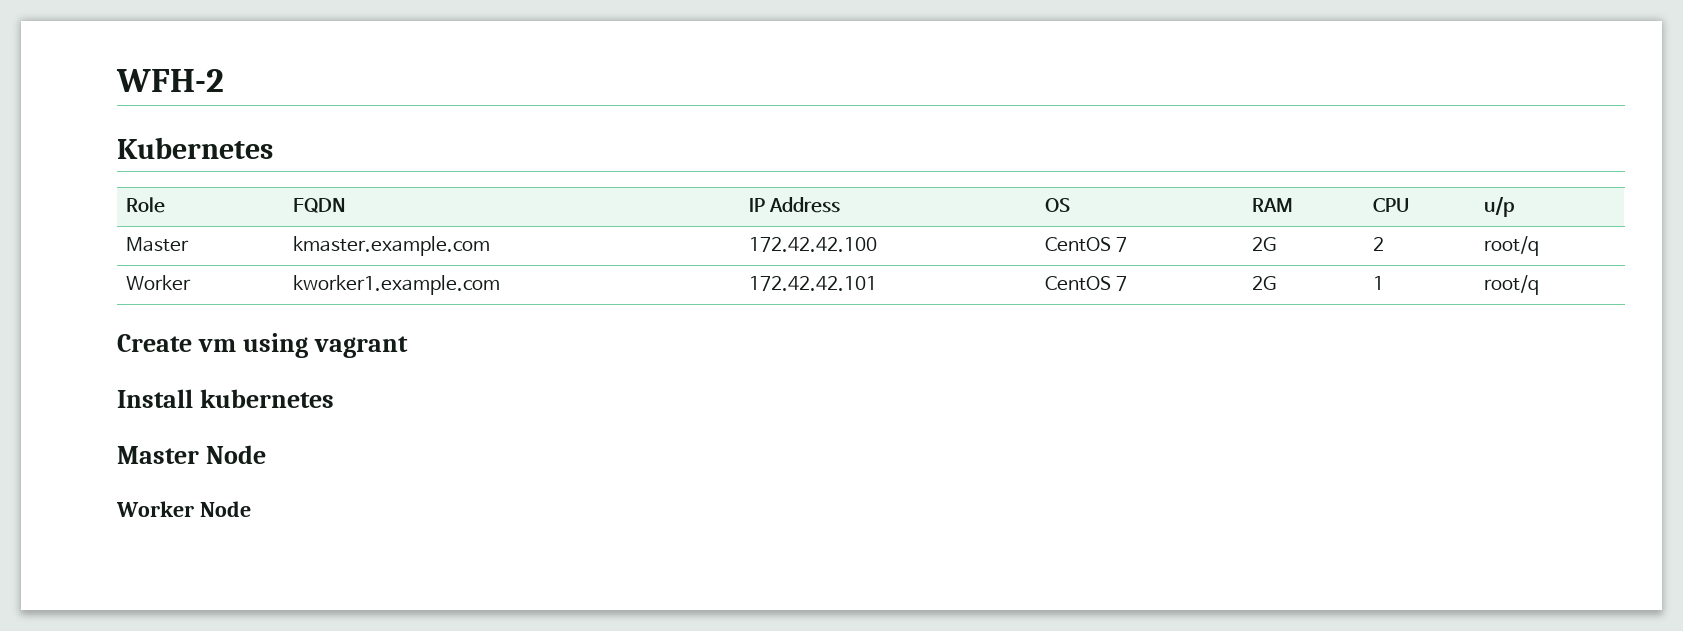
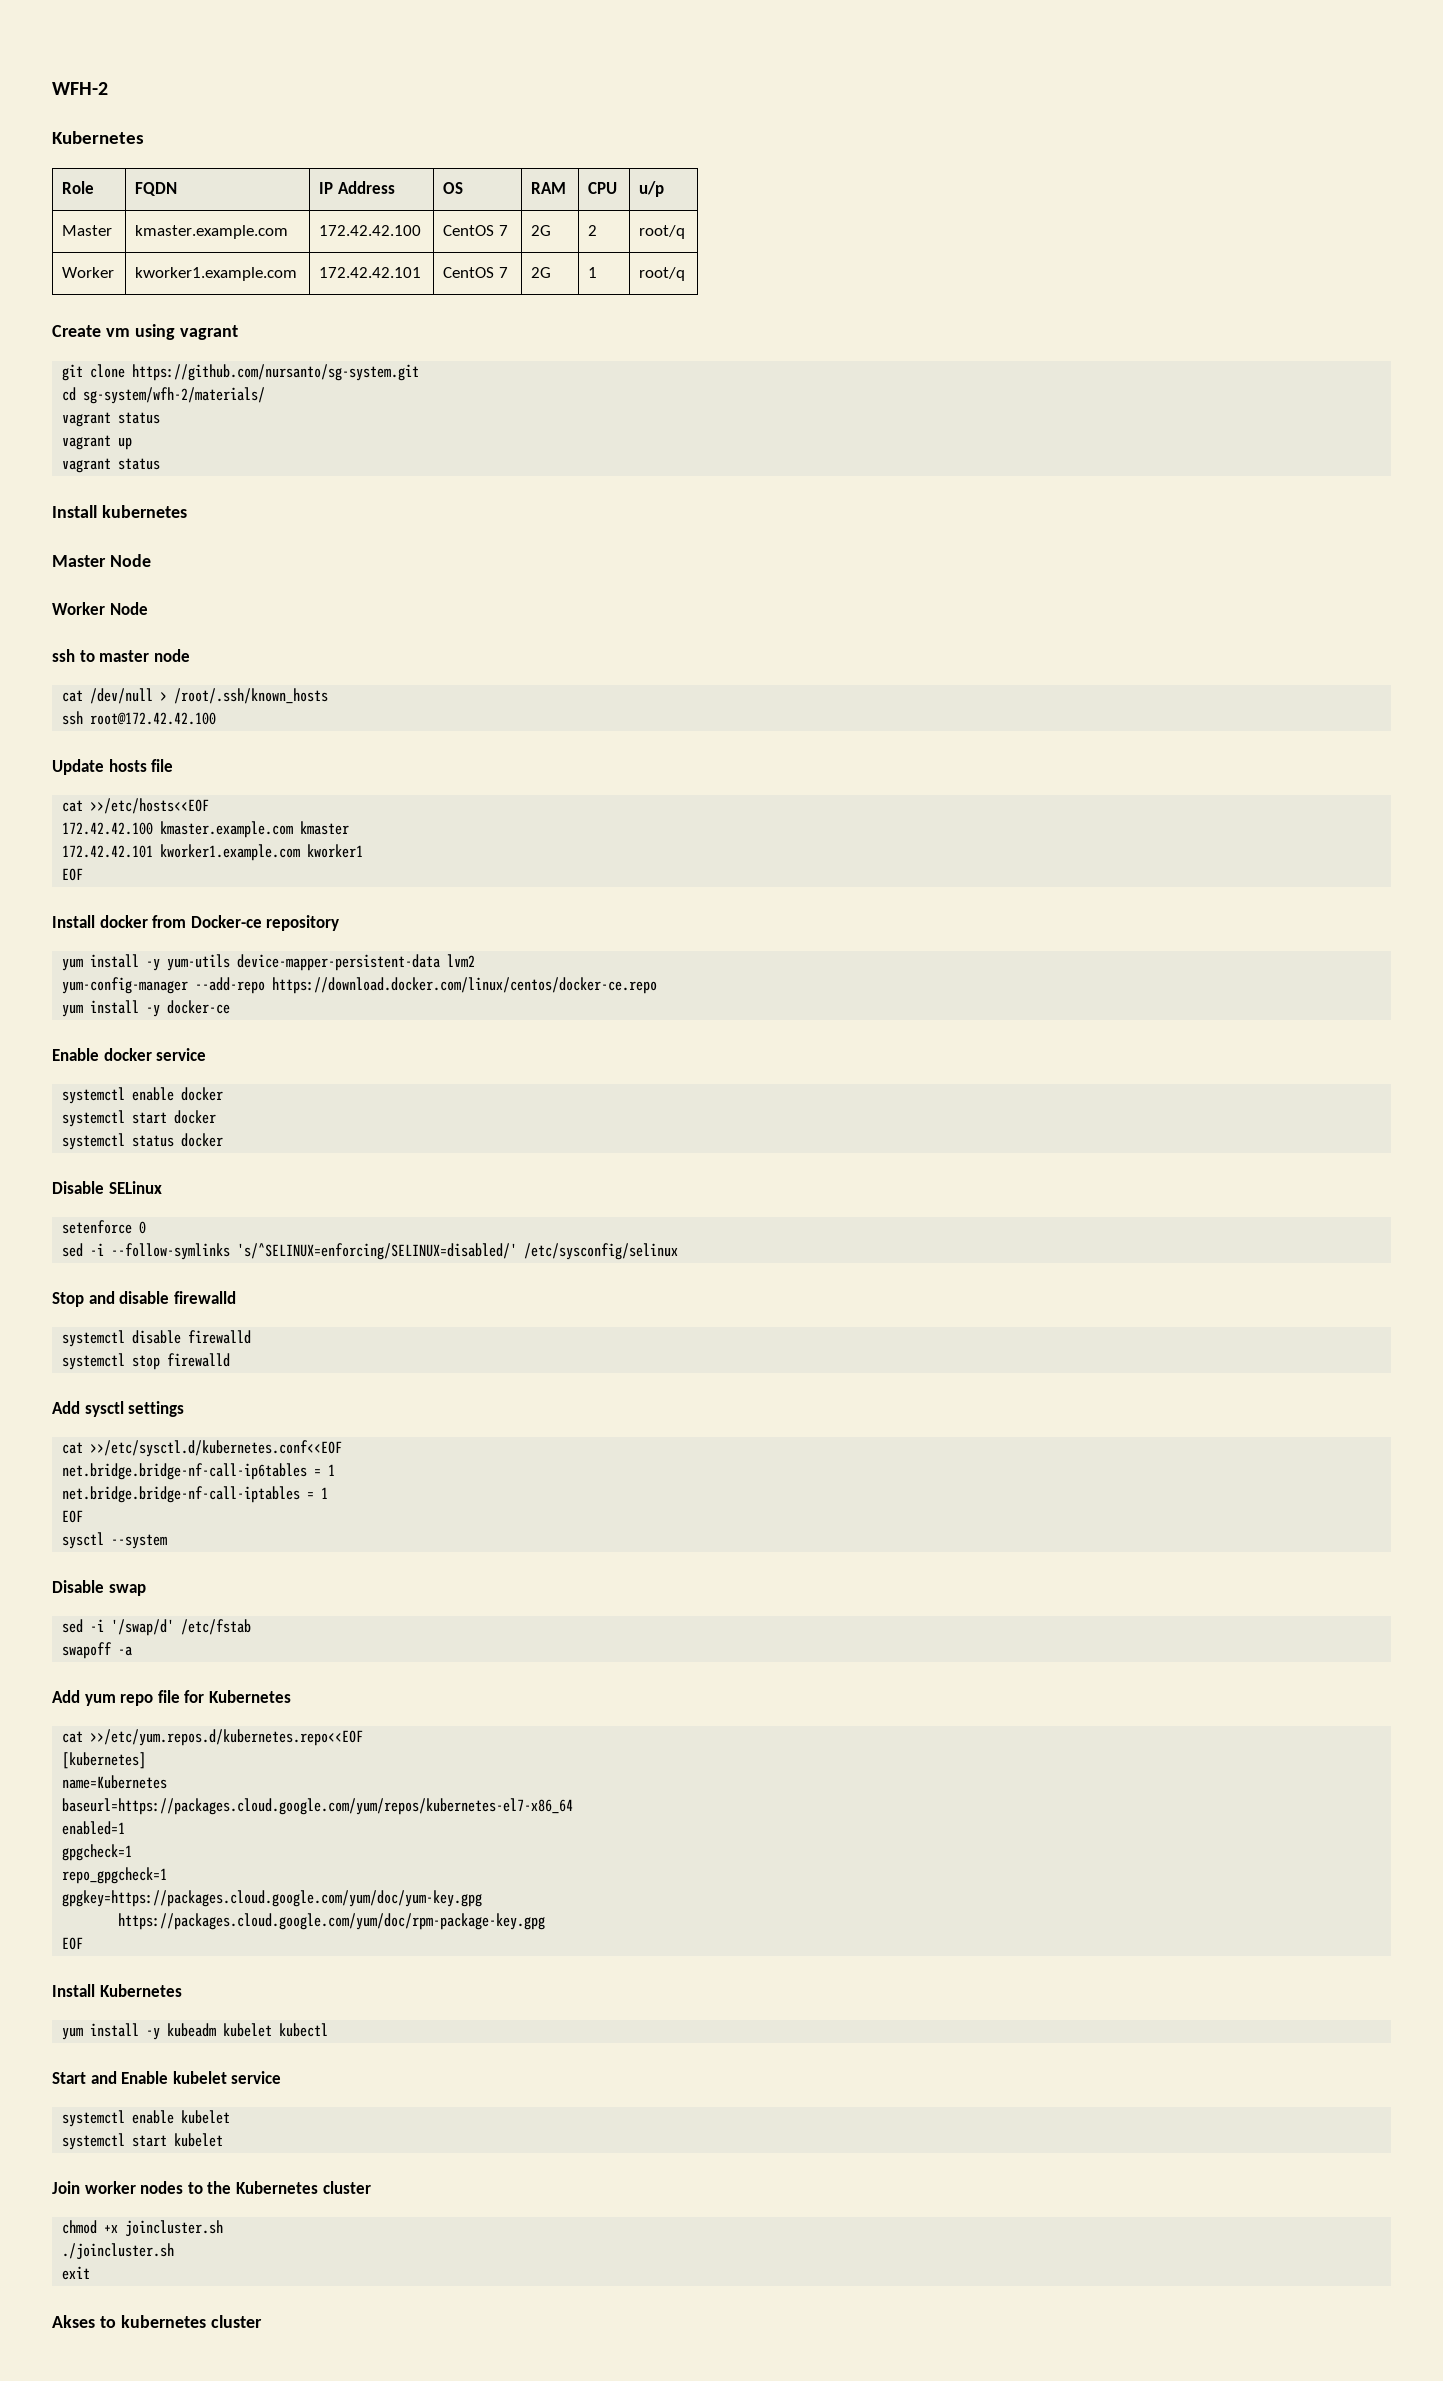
+ git clone https://github.com/nursanto/sg-system.git
+ cd sg-system/wfh-2/materials/
+ vagrant status
+ vagrant up
+ vagrant status
+ ssh to master node
+ cat /dev/null > /root/.ssh/known_hosts
+ ssh root@172.42.42.100
+ Update hosts file
+ cat >>/etc/hosts<<EOF
+ 172.42.42.100 kmaster.example.com kmaster
+ 172.42.42.101 kworker1.example.com kworker1
+ EOF
+ Install docker from Docker-ce repository
+ yum install -y yum-utils device-mapper-persistent-data lvm2
+ yum-config-manager --add-repo https://download.docker.com/linux/centos/docker-ce.repo
+ yum install -y docker-ce
+ Enable docker service
+ systemctl enable docker
+ systemctl start docker
+ systemctl status docker
+ Disable SELinux
+ setenforce 0
+ sed -i --follow-symlinks 's/^SELINUX=enforcing/SELINUX=disabled/' /etc/sysconfig/selinux
+ Stop and disable firewalld
+ systemctl disable firewalld
+ systemctl stop firewalld
+ Add sysctl settings
+ cat >>/etc/sysctl.d/kubernetes.conf<<EOF
+ net.bridge.bridge-nf-call-ip6tables = 1
+ net.bridge.bridge-nf-call-iptables = 1
+ EOF
+ sysctl --system
+ Disable swap
+ sed -i '/swap/d' /etc/fstab
+ swapoff -a
+ Add yum repo file for Kubernetes
+ cat >>/etc/yum.repos.d/kubernetes.repo<<EOF
+ [kubernetes]
+ name=Kubernetes
+ baseurl=https://packages.cloud.google.com/yum/repos/kubernetes-el7-x86_64
+ enabled=1
+ gpgcheck=1
+ repo_gpgcheck=1
+ gpgkey=https://packages.cloud.google.com/yum/doc/yum-key.gpg
+ https://packages.cloud.google.com/yum/doc/rpm-package-key.gpg
+ EOF
+ Install Kubernetes
+ yum install -y kubeadm kubelet kubectl
+ Start and Enable kubelet service
+ systemctl enable kubelet
+ systemctl start kubelet
+ Join worker nodes to the Kubernetes cluster
+ chmod +x joincluster.sh
+ ./joincluster.sh
+ exit
+ Akses to kubernetes cluster

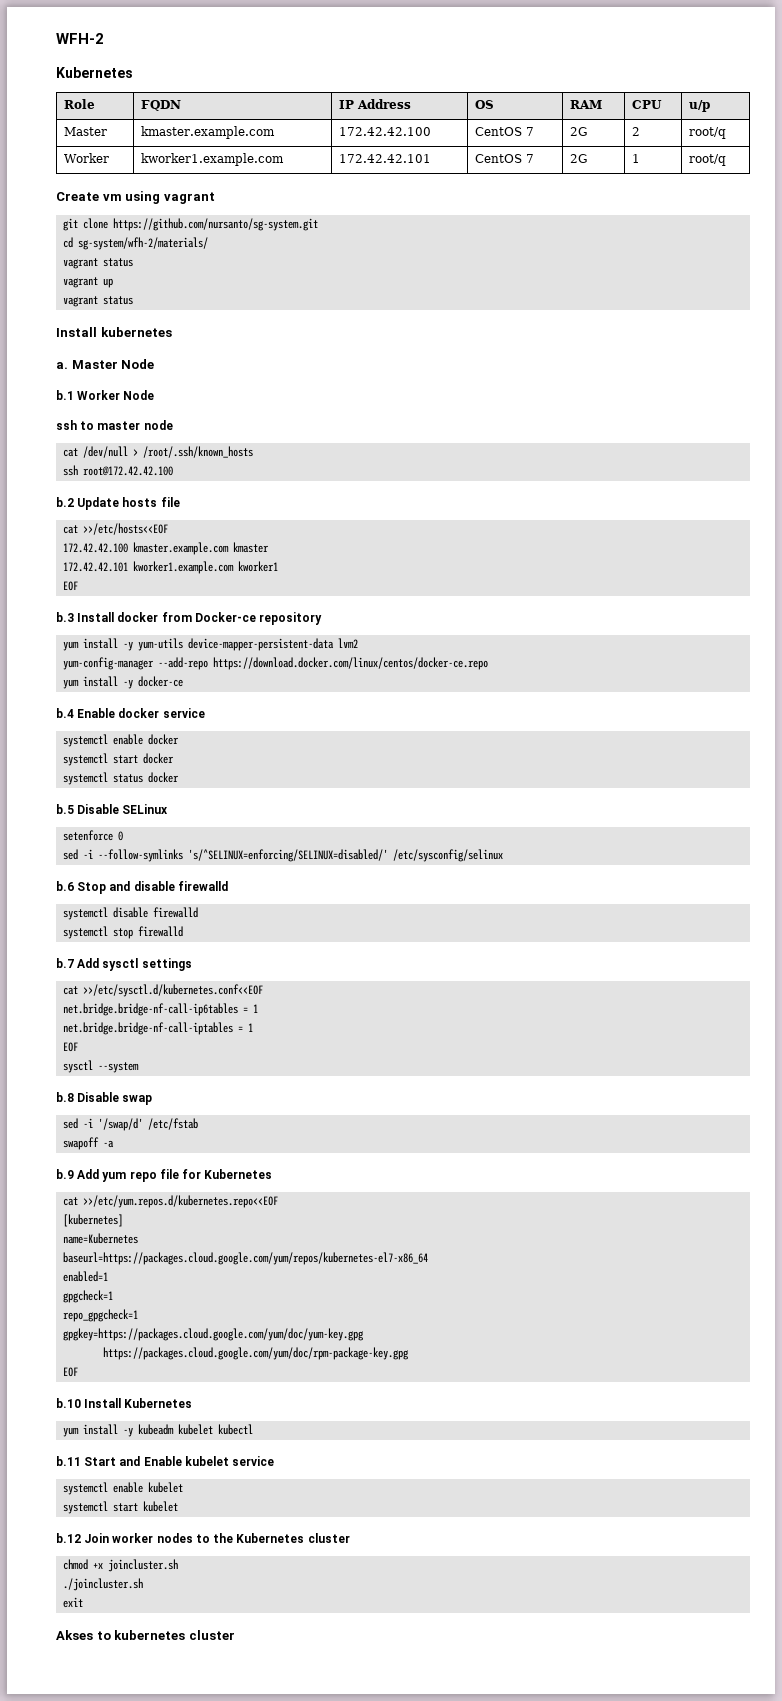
+ a.
- Worker Node
+ b.1 Worker Node
- Update hosts file
+ b.2 Update hosts file
- Install docker from Docker-ce repository
+ b.3 Install docker from Docker-ce repository
- Enable docker service
+ b.4 Enable docker service
- Disable SELinux
+ b.5 Disable SELinux
- Stop and disable firewalld
+ b.6 Stop and disable firewalld
- Add sysctl settings
+ b.7 Add sysctl settings
- Disable swap
+ b.8 Disable swap
- Add yum repo file for Kubernetes
+ b.9 Add yum repo file for Kubernetes
- Install Kubernetes
+ b.10 Install Kubernetes
- Start and Enable kubelet service
+ b.11 Start and Enable kubelet service
- Join worker nodes to the Kubernetes cluster
+ b.12 Join worker nodes to the Kubernetes cluster

